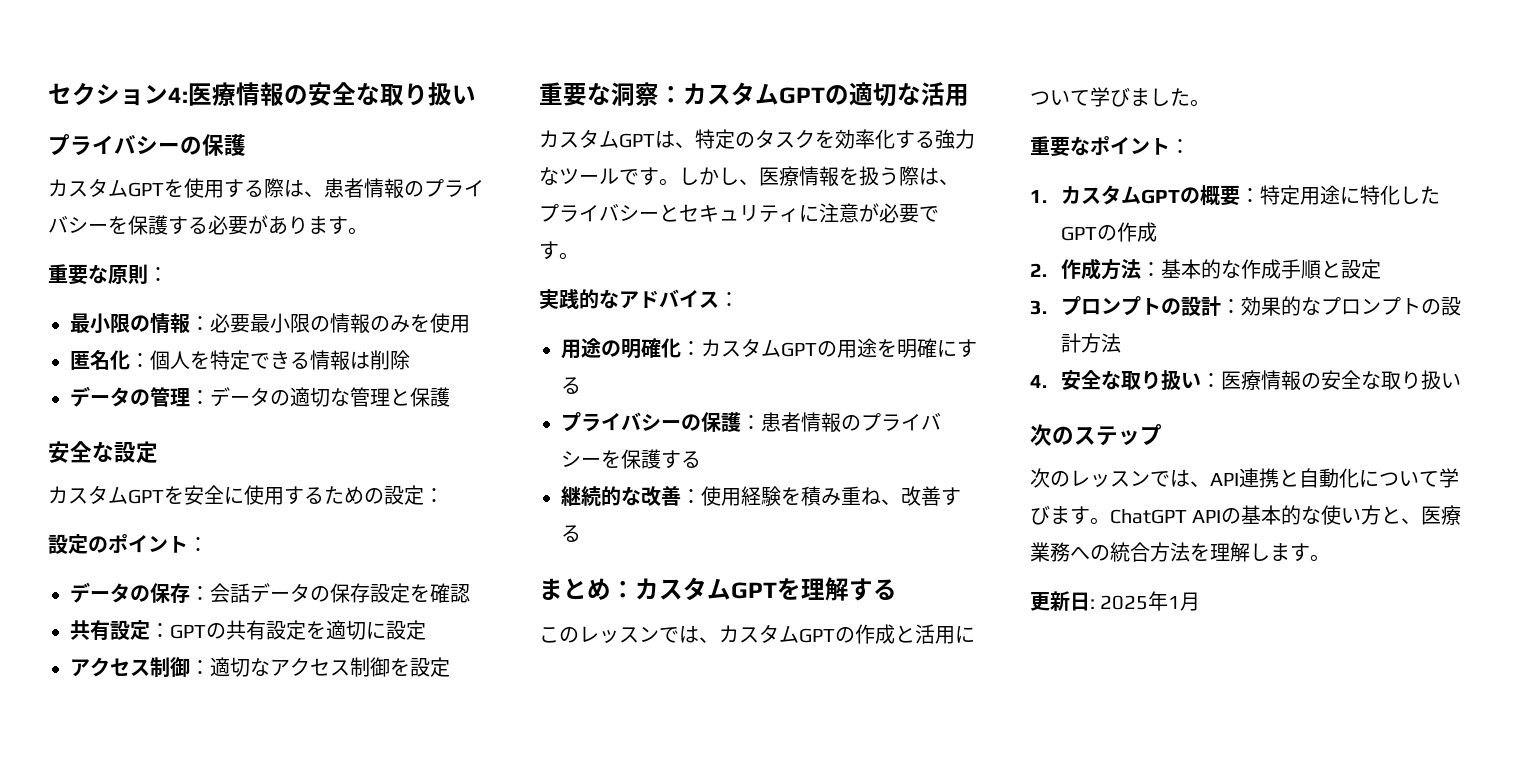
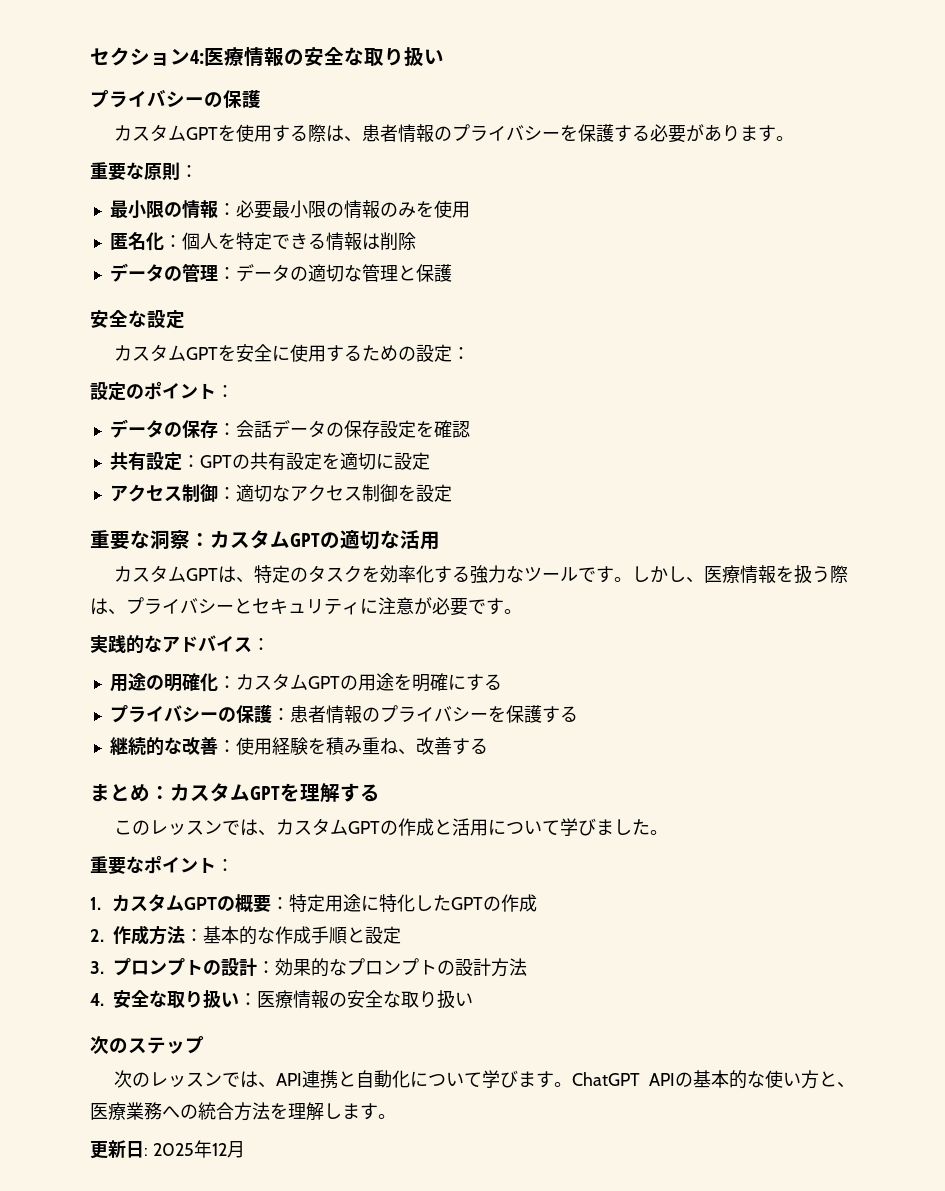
- 更新日: 2025年1月
+ 更新日: 2025年12月

